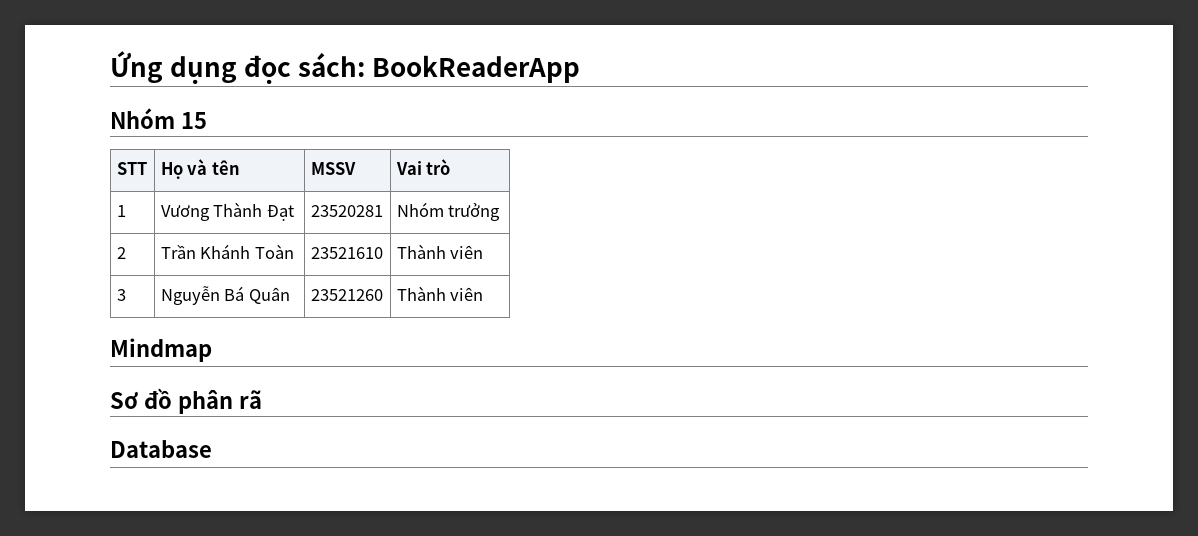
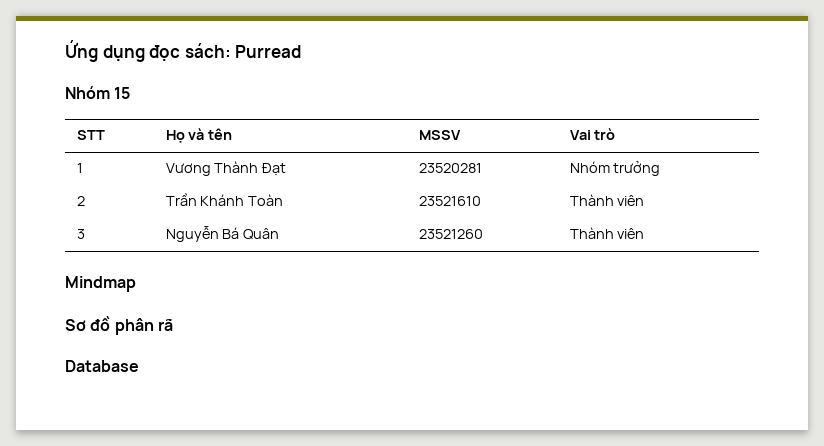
- Ứng dụng đọc sách: BookReaderApp
+ Ứng dụng đọc sách: Purread

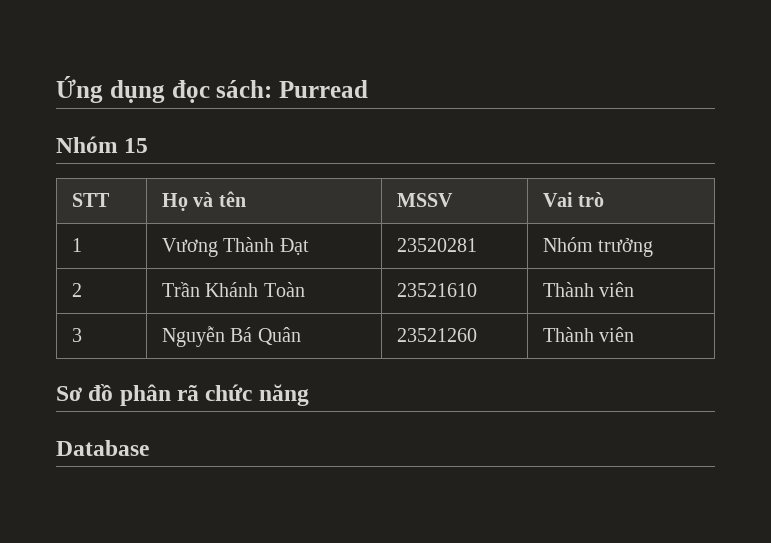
- Mindmap
- Sơ đồ phân rã
+ Sơ đồ phân rã chức năng

